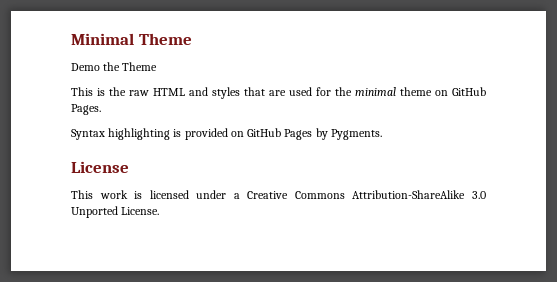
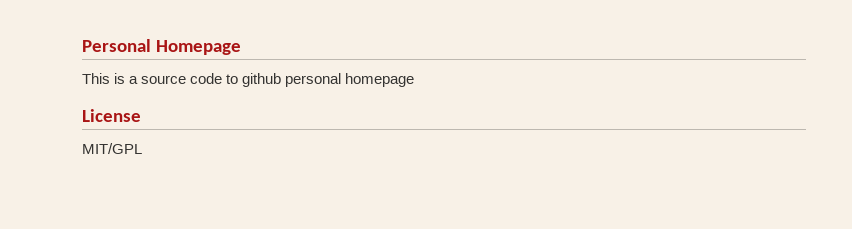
- Minimal Theme
- Demo the Theme
- This is the raw HTML and styles that are used for the minimal theme on GitHub Pages.
- Syntax highlighting is provided on GitHub Pages by Pygments.
+ Personal Homepage
+ This is a source code to github personal homepage
  License
- This work is licensed under a Creative Commons Attribution-ShareAlike 3.0 Unported License.
+ MIT/GPL

